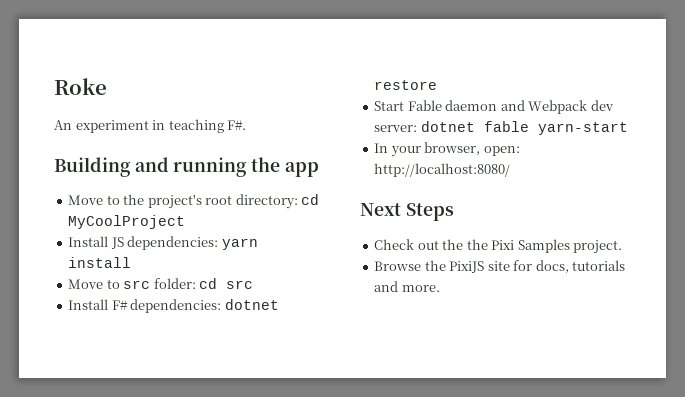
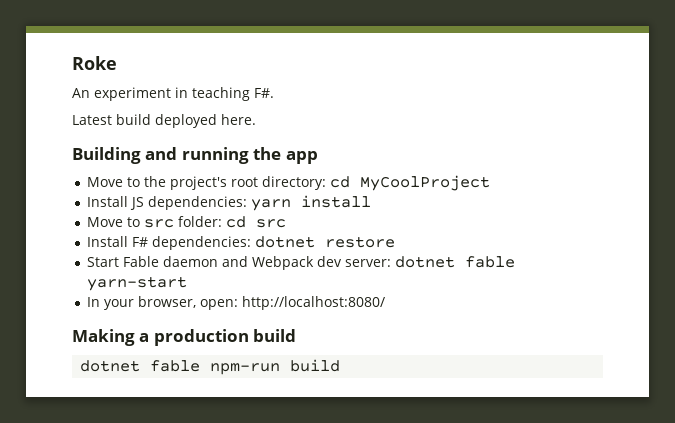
+ Latest build deployed here.
- Next Steps
- Check out the the Pixi Samples project.
- Browse the PixiJS site for docs, tutorials and more.
+ Making a production build
+ dotnet fable npm-run build

